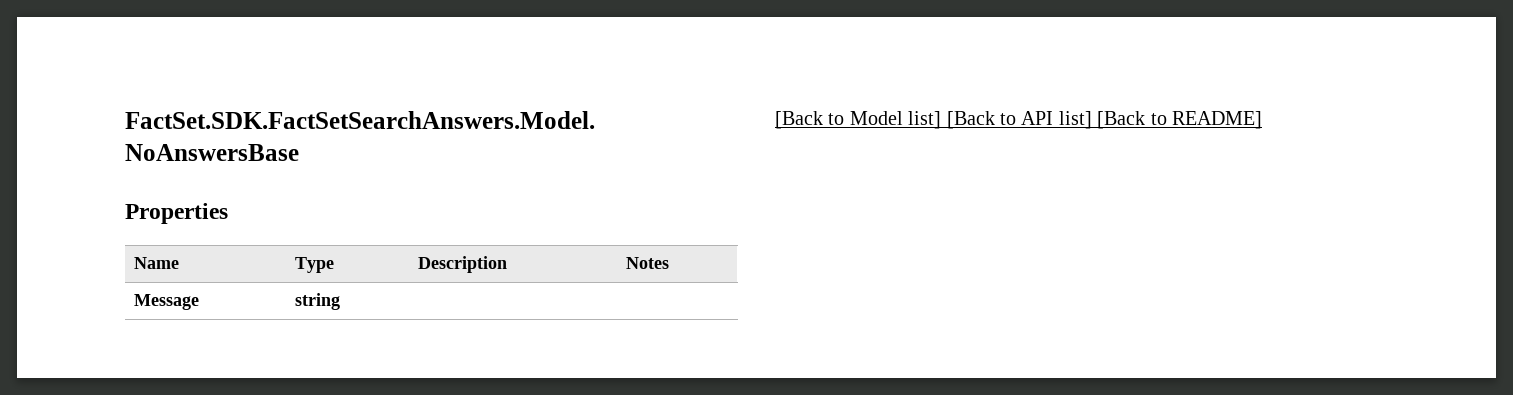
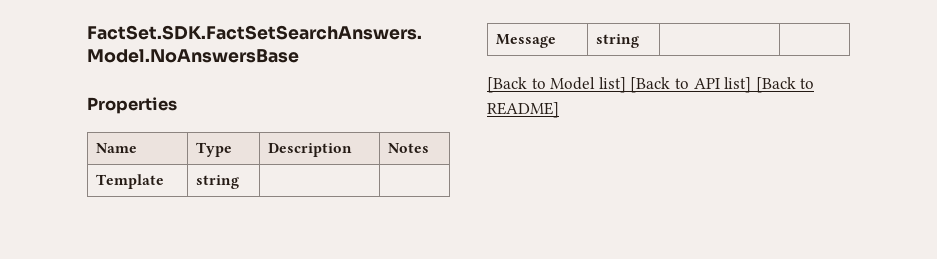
+ Template | string | |

